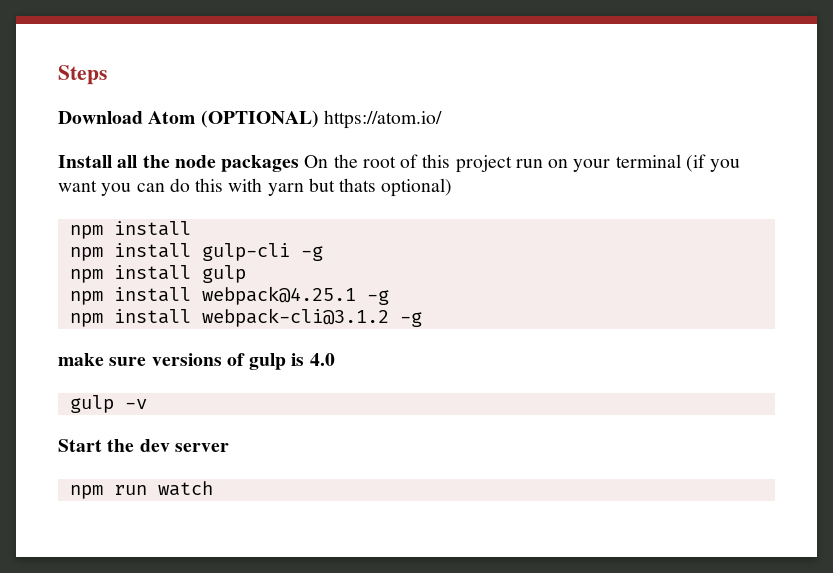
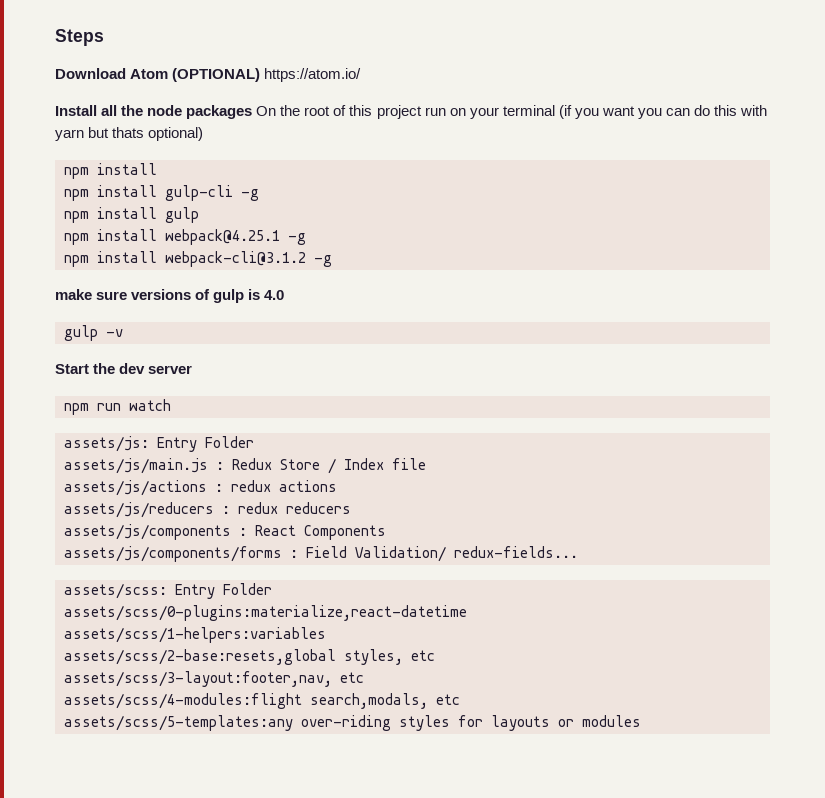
+ assets/js: Entry Folder
+ assets/js/main.js : Redux Store / Index file
+ assets/js/actions : redux actions
+ assets/js/reducers : redux reducers
+ assets/js/components : React Components
+ assets/js/components/forms : Field Validation/ redux-fields...
+ assets/scss: Entry Folder
+ assets/scss/0-plugins:materialize,react-datetime
+ assets/scss/1-helpers:variables
+ assets/scss/2-base:resets,global styles, etc
+ assets/scss/3-layout:footer,nav, etc
+ assets/scss/4-modules:flight search,modals, etc
+ assets/scss/5-templates:any over-riding styles for layouts or modules

